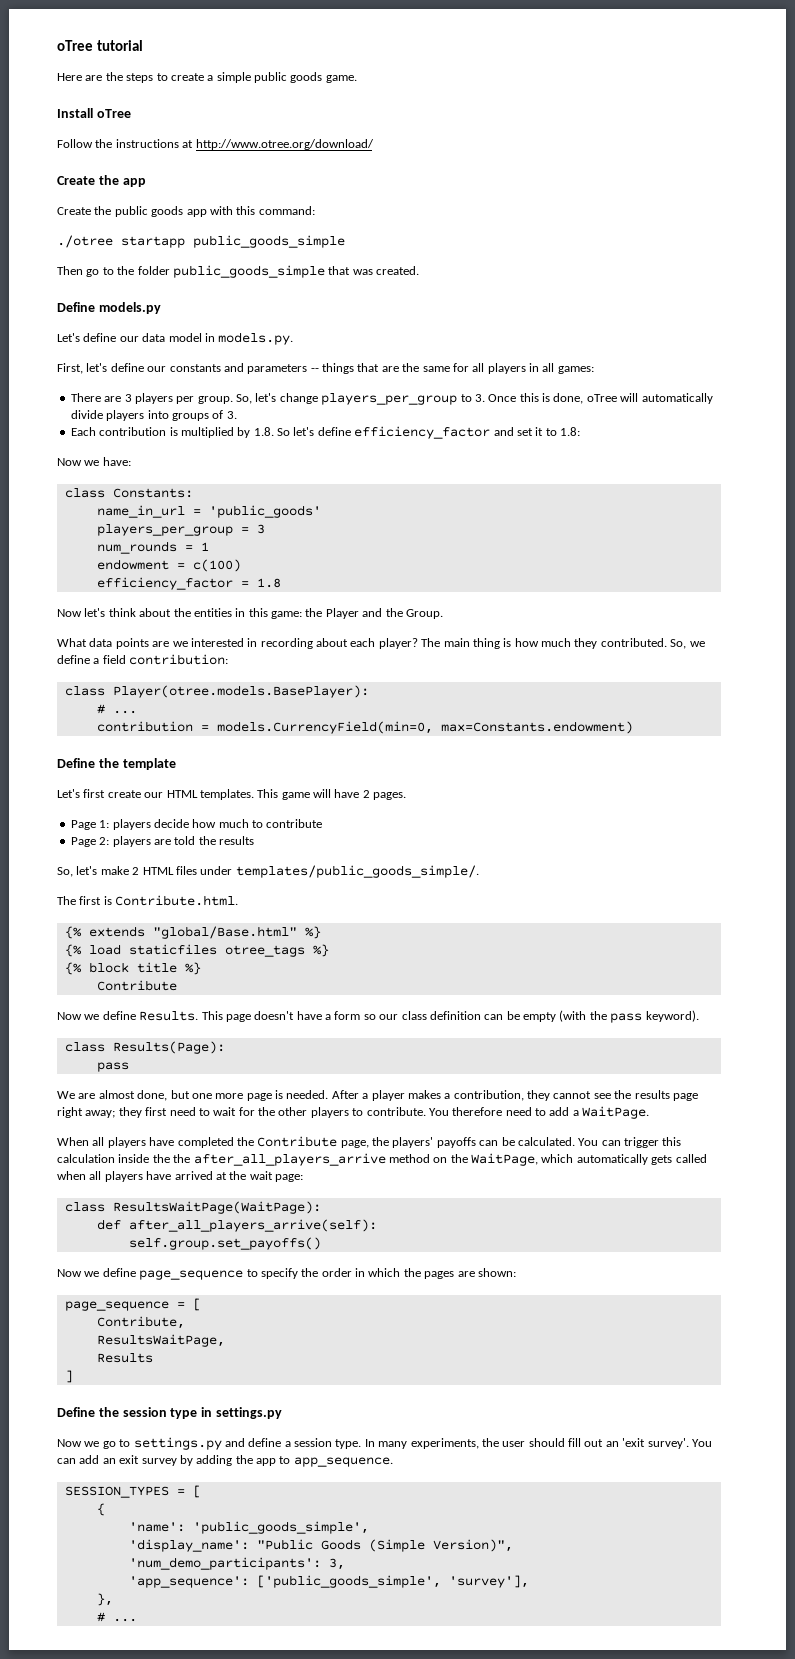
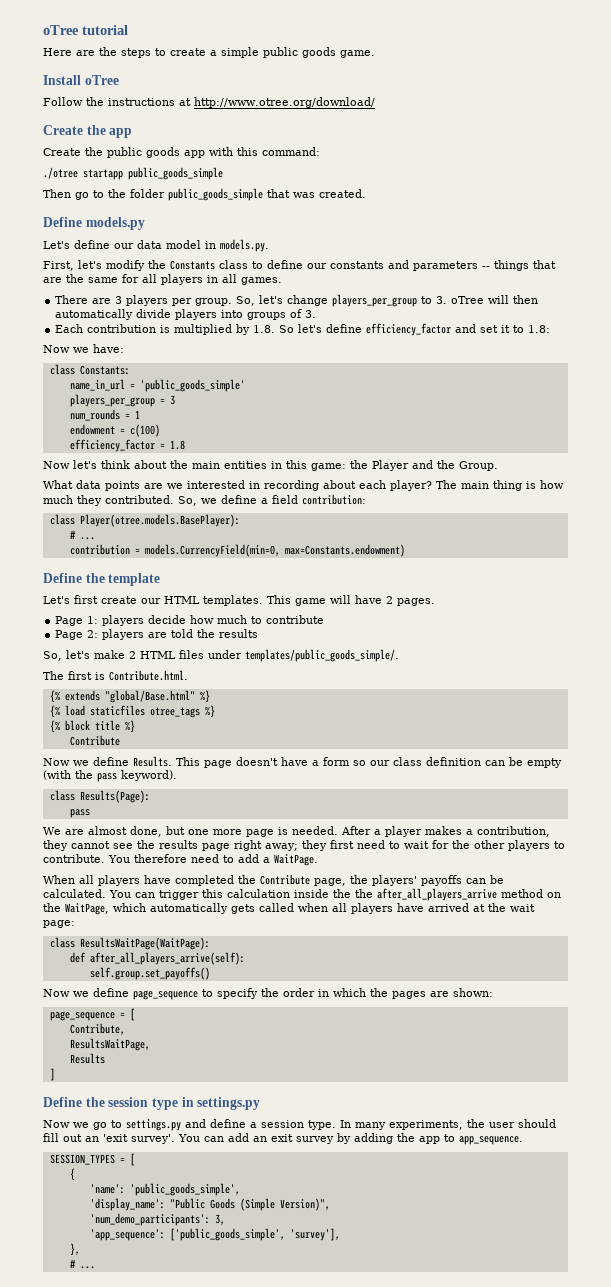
- First, let's define our constants and parameters -- things that are the same for all players in all games:
+ First, let's modify the Constants class to define our constants and parameters -- things that are the same for all players in all games.
- So, let's change players_per_group to 3. Once this is done, oTree will automatically divide players into groups of 3.
+ So, let's change players_per_group to 3. oTree will then automatically divide players into groups of 3.
- name_in_url = 'public_goods'
+ name_in_url = 'public_goods_simple'
- Now let's think about the entities in this game: the Player and the Group.
+ Now let's think about the main entities in this game: the Player and the Group.

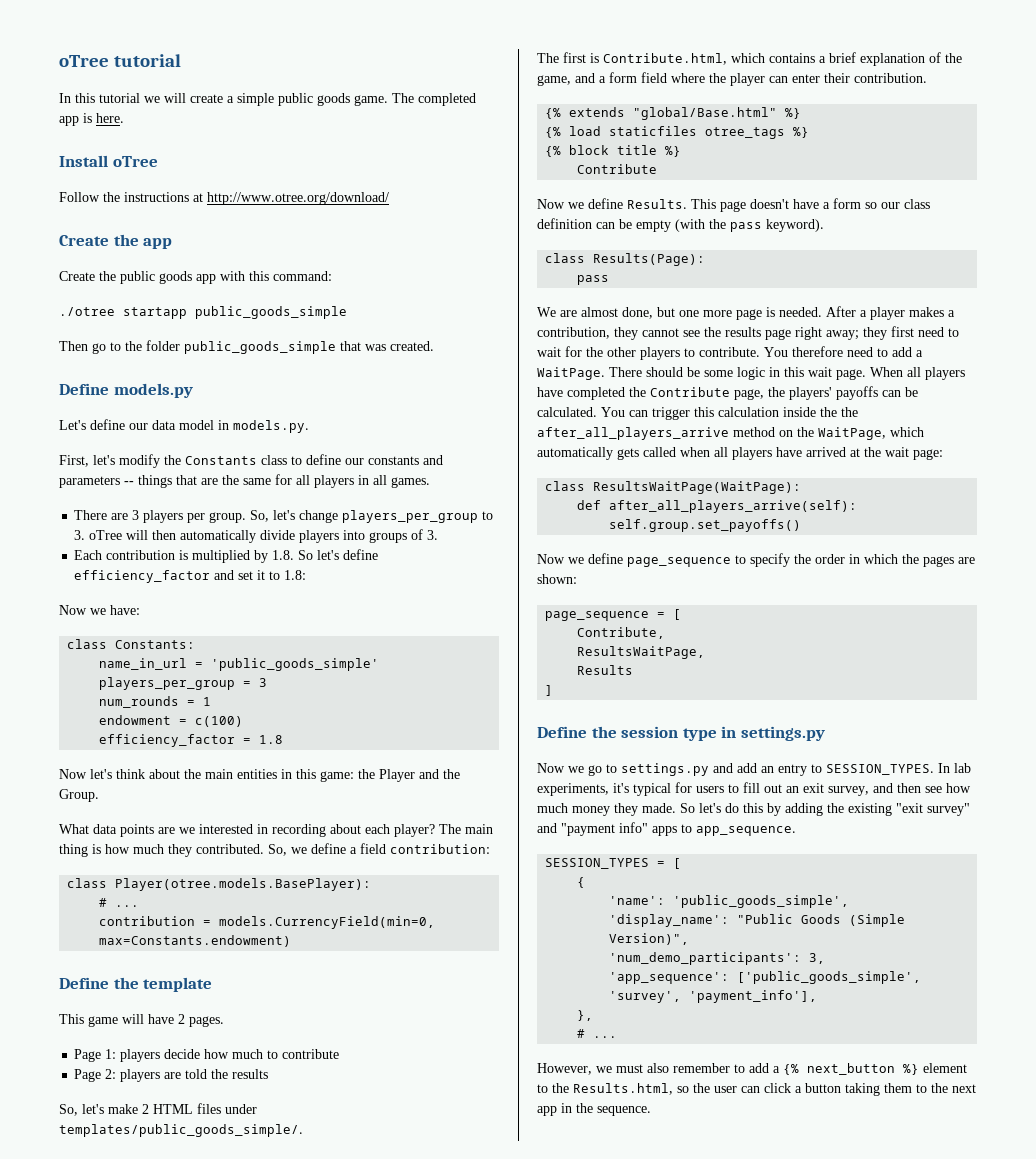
- Here are the steps to create a simple public goods game.
+ In this tutorial we will create a simple public goods game. The completed app is here.
- Let's first create our HTML templates.
- The first is Contribute.html.
+ The first is Contribute.html, which contains a brief explanation of the game, and a form field where the player can enter their contribution.
- You therefore need to add a WaitPage.
- When all players have completed the Contribute page, the players' payoffs can be calculated.
+ You therefore need to add a WaitPage. There should be some logic in this wait page. When all players have completed the Contribute page, the players' payoffs can be calculated.
- Now we go to settings.py and define a session type. In many experiments, the user should fill out an 'exit survey'. You can add an exit survey by adding the app to app_sequence.
+ Now we go to settings.py and add an entry to SESSION_TYPES. In lab experiments, it's typical for users to fill out an exit survey, and then see how much money they made. So let's do this by adding the existing "exit survey" and "payment info" apps to app_sequence.
- 'app_sequence': ['public_goods_simple', 'survey'],
+ 'app_sequence': ['public_goods_simple', 'survey', 'payment_info'],
+ However, we must also remember to add a {% next_button %} element to the Results.html, so the user can click a button taking them to the next app in the sequence.

